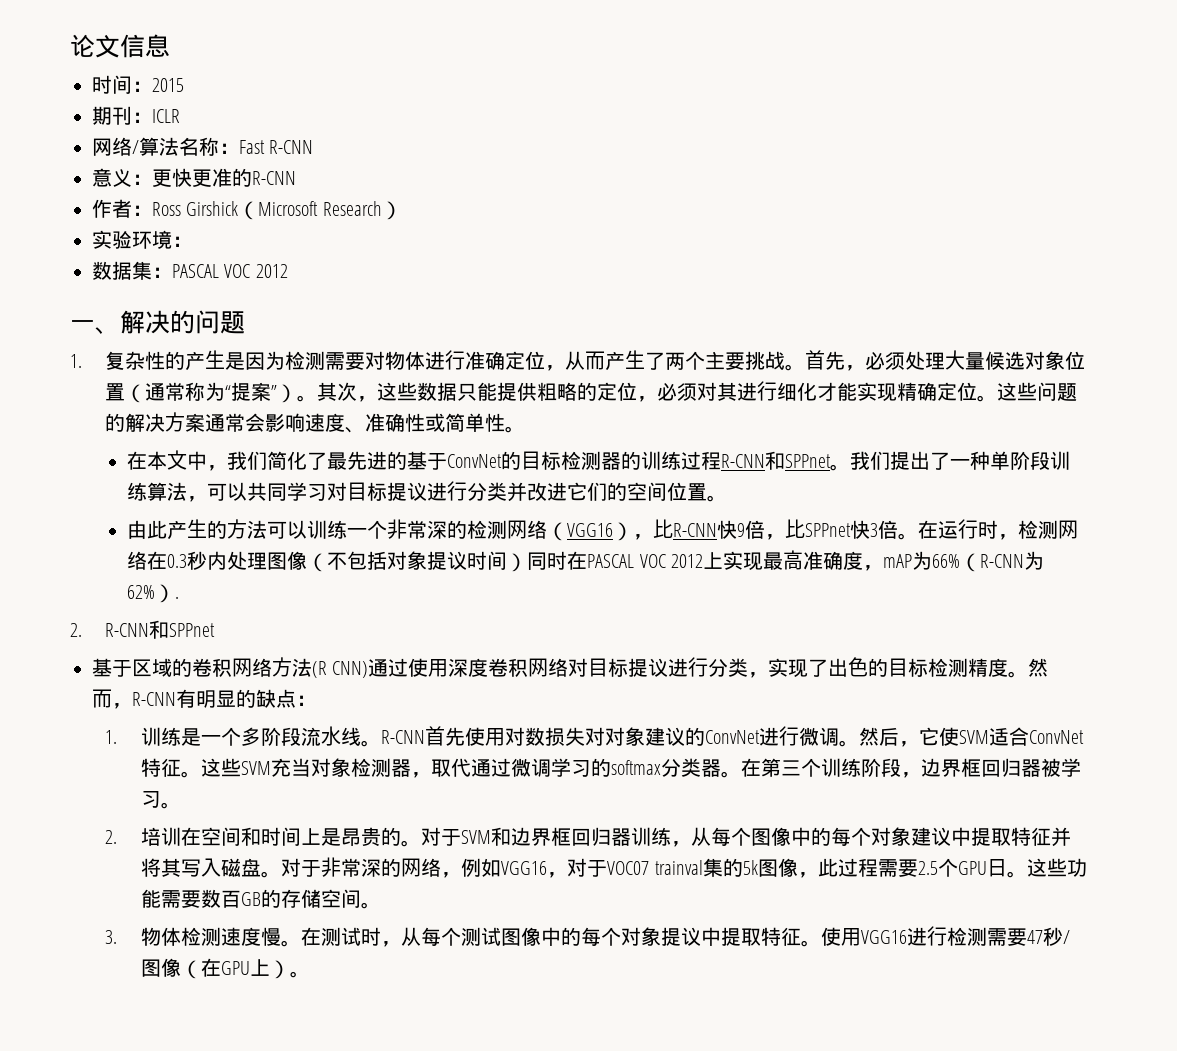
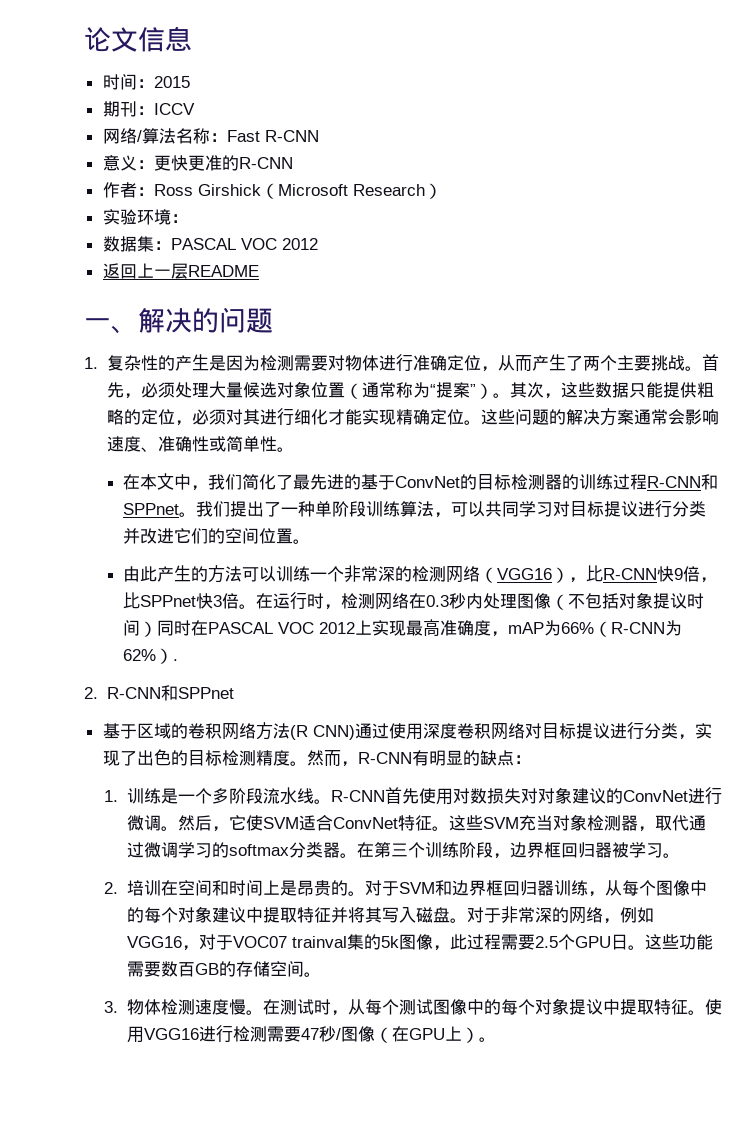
- 期刊：ICLR
+ 期刊：ICCV
+ 返回上一层README

